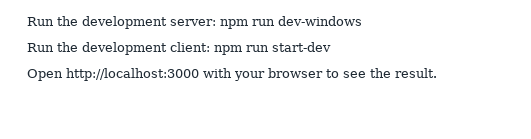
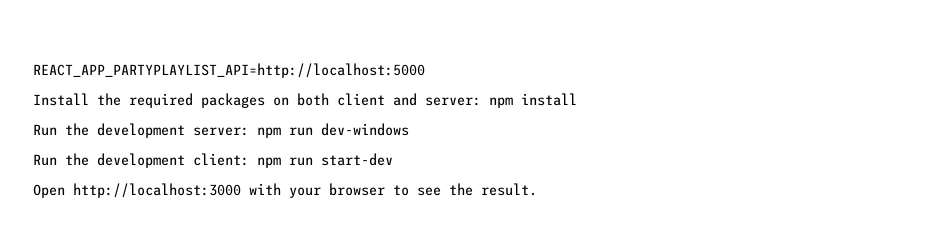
+ REACT_APP_PARTYPLAYLIST_API=http://localhost:5000
+ Install the required packages on both client and server: npm install

